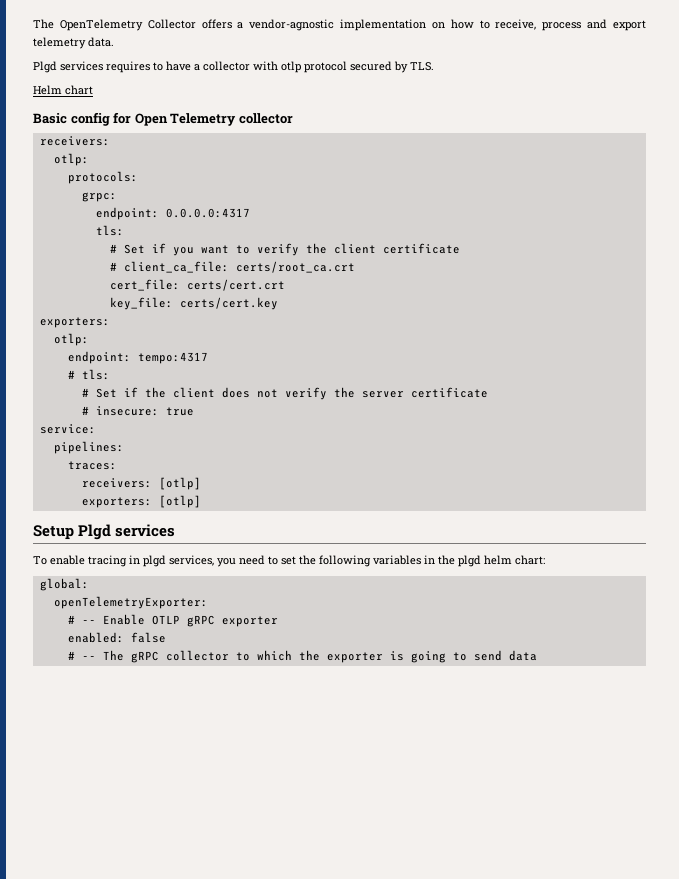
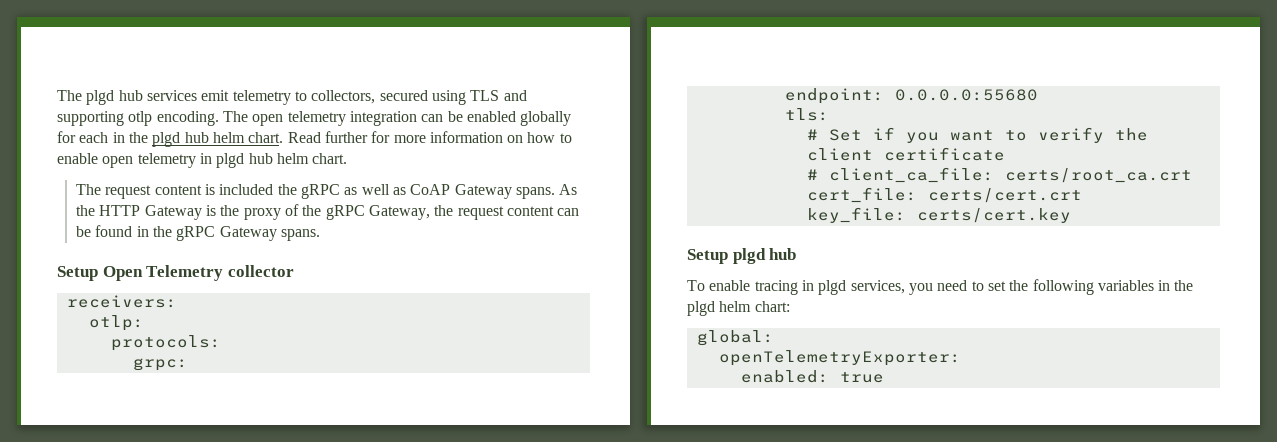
- The OpenTelemetry Collector offers a vendor-agnostic implementation on how to receive, process and export telemetry data.
- Plgd services requires to have a collector with otlp protocol secured by TLS.
- Helm chart
- Basic config for Open Telemetry collector
+ The plgd hub services emit telemetry to collectors, secured using TLS and supporting otlp encoding. The open telemetry integration can be enabled globally for each in the plgd hub helm chart. Read further for more information on how to enable open telemetry in plgd hub helm chart.
+ The request content is included the gRPC as well as CoAP Gateway spans. As the HTTP Gateway is the proxy of the gRPC Gateway, the request content can be found in the gRPC Gateway spans.
+ Setup Open Telemetry collector
- endpoint: 0.0.0.0:4317
+ endpoint: 0.0.0.0:55680
  key_file: certs/cert.key
- exporters:
- otlp:
- endpoint: tempo:4317
- # tls:
- # Set if the client does not verify the server certificate
- # insecure: true
- service:
- pipelines:
- traces:
- receivers: [otlp]
- exporters: [otlp]
- Setup Plgd services
+ Setup plgd hub
- # -- Enable OTLP gRPC exporter
- enabled: false
- # -- The gRPC collector to which the exporter is going to send data
+ enabled: true

